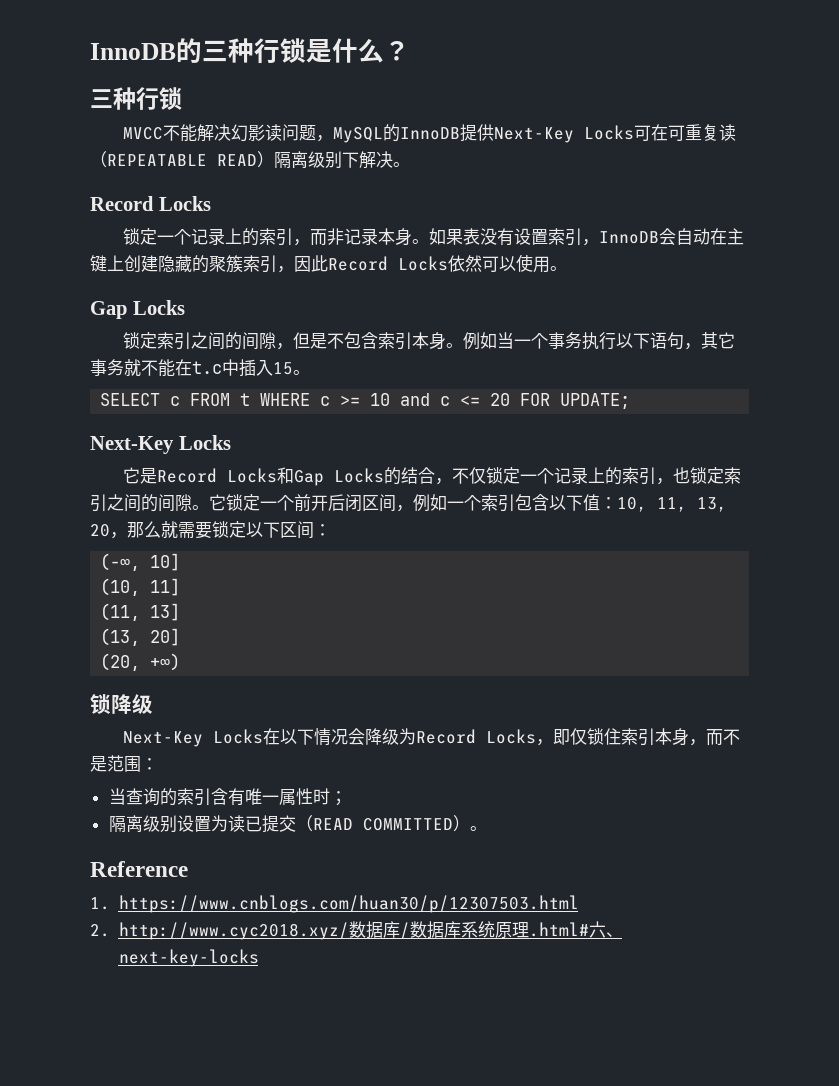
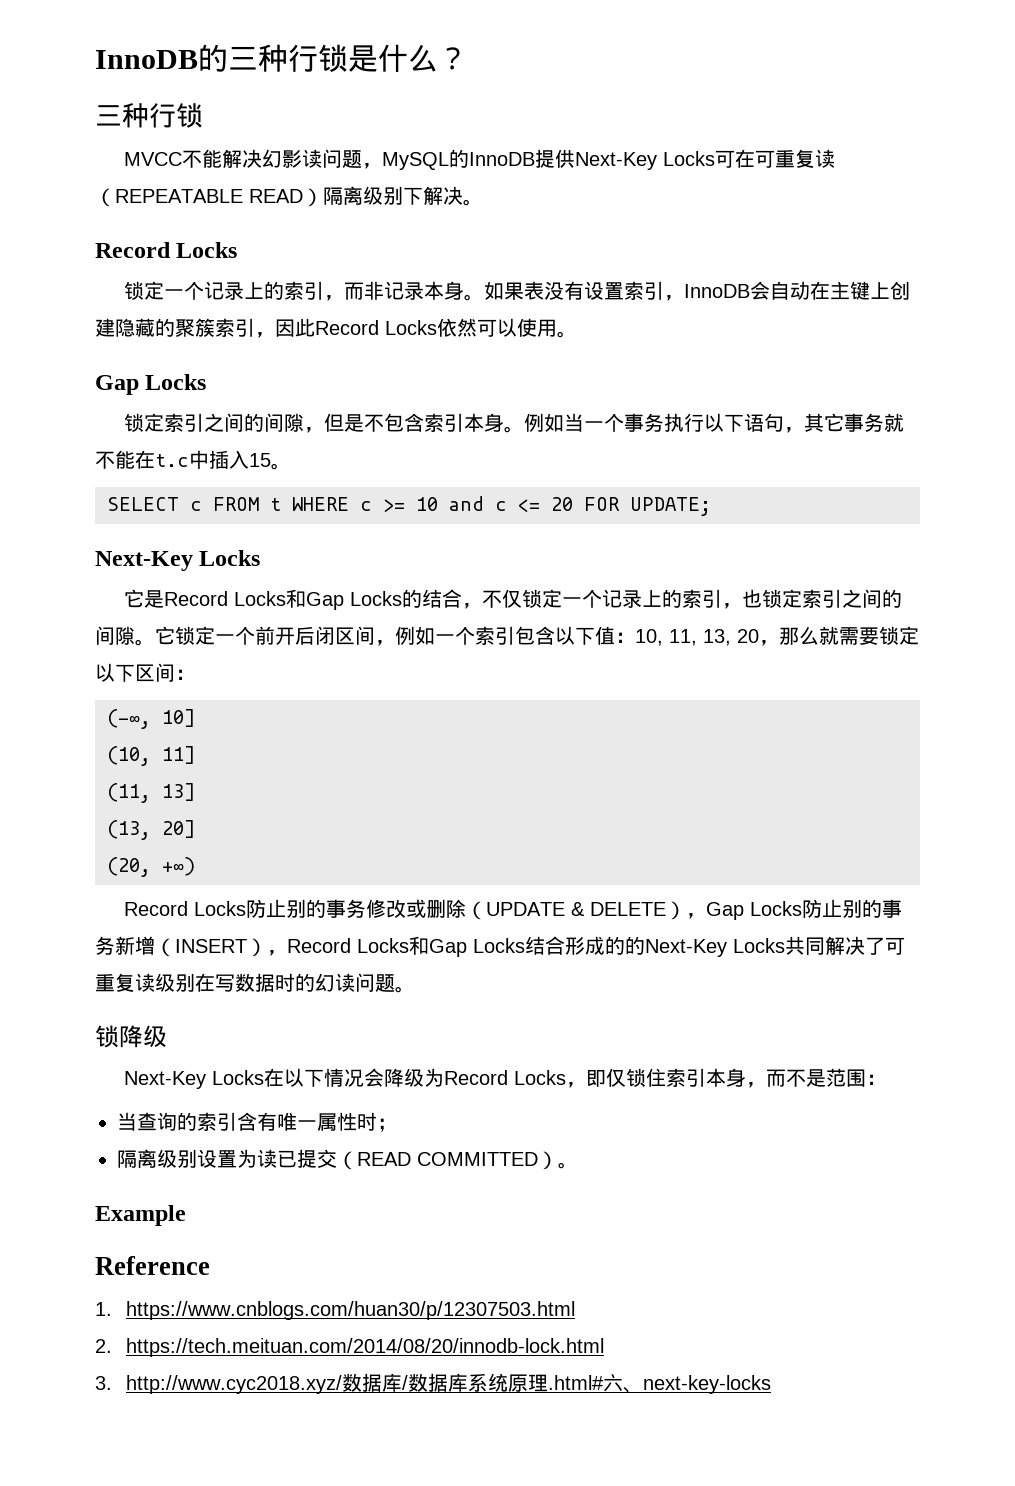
+ Record Locks防止别的事务修改或删除（UPDATE & DELETE），Gap Locks防止别的事务新增（INSERT），Record Locks和Gap Locks结合形成的的Next-Key Locks共同解决了可重复读级别在写数据时的幻读问题。
+ Example
- 2. http://www.cyc2018.xyz/数据库/数据库系统原理.html#六、next-key-locks
+ 2. https://tech.meituan.com/2014/08/20/innodb-lock.html
+ 3. http://www.cyc2018.xyz/数据库/数据库系统原理.html#六、next-key-locks

